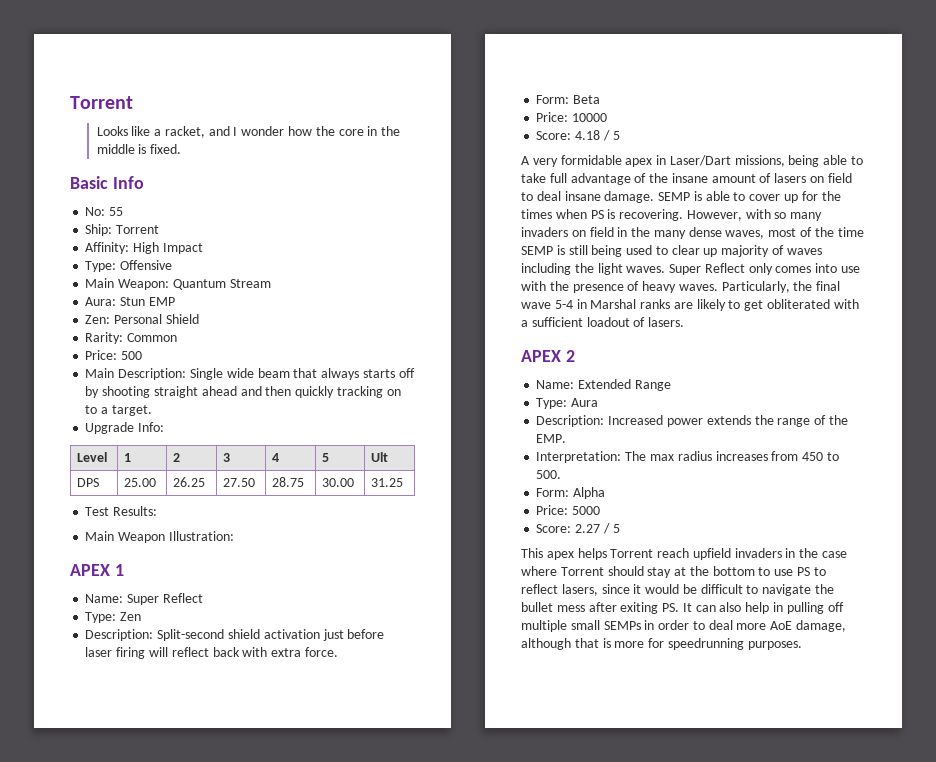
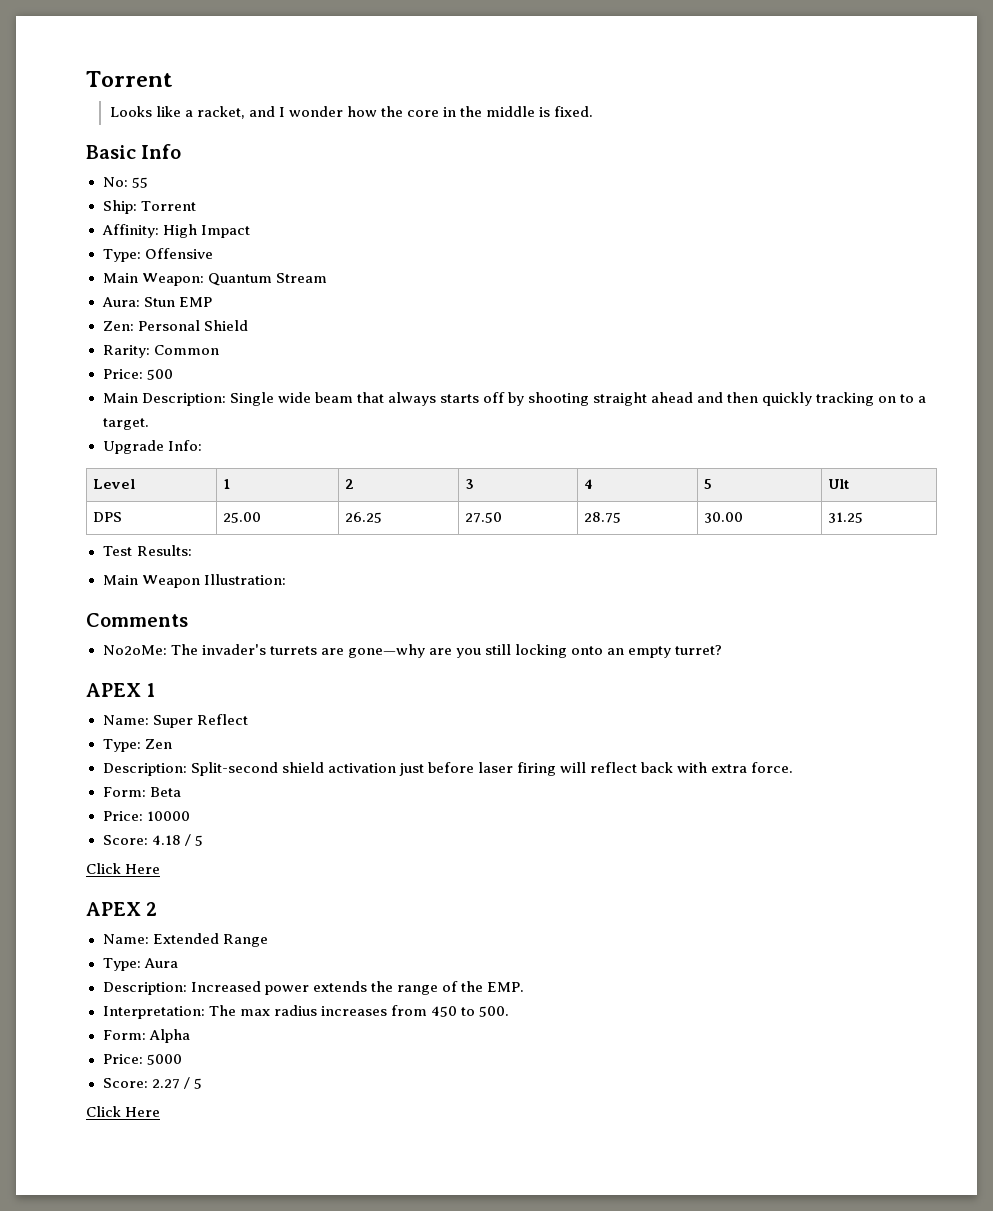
+ Comments
+ No2oMe: The invader's turrets are gone—why are you still locking onto an empty turret?
  Score: 4.18 / 5
- A very formidable apex in Laser/Dart missions, being able to take full advantage of the insane amount of lasers on field to deal insane damage. SEMP is able to cover up for the times when PS is recovering. However, with so many invaders on field in the many dense waves, most of the time SEMP is still being used to clear up majority of waves including the light waves. Super Reflect only comes into use with the presence of heavy waves. Particularly, the final wave 5-4 in Marshal ranks are likely to get obliterated with a sufficient loadout of lasers.
+ Click Here
  Score: 2.27 / 5
- This apex helps Torrent reach upfield invaders in the case where Torrent should stay at the bottom to use PS to reflect lasers, since it would be difficult to navigate the bullet mess after exiting PS. It can also help in pulling off multiple small SEMPs in order to deal more AoE damage, although that is more for speedrunning purposes.
+ Click Here

